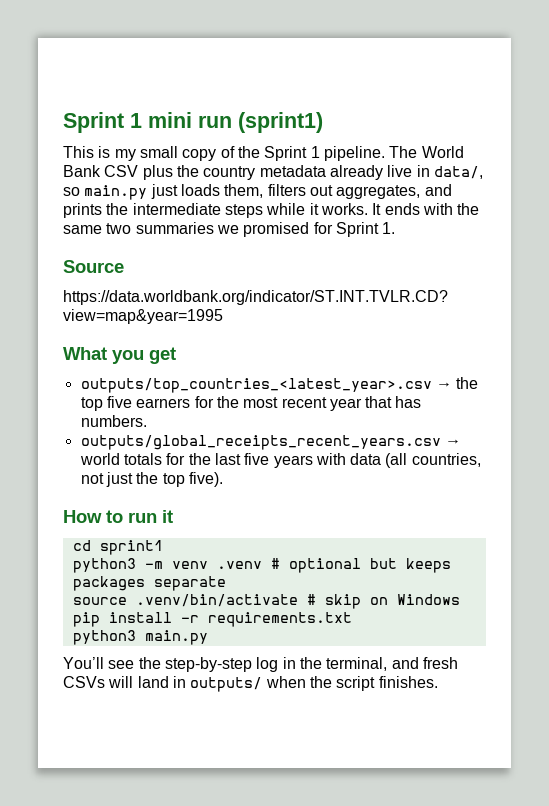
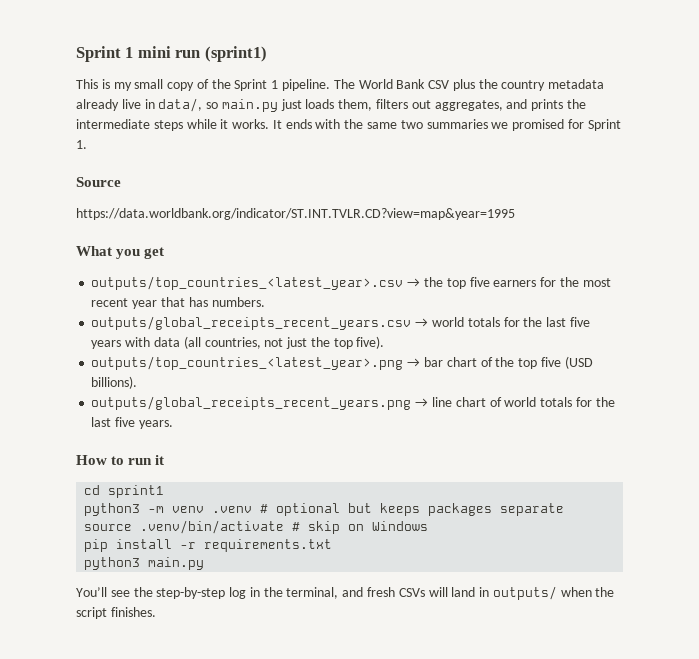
+ outputs/top_countries_<latest_year>.png → bar chart of the top five (USD billions).
+ outputs/global_receipts_recent_years.png → line chart of world totals for the last five years.

